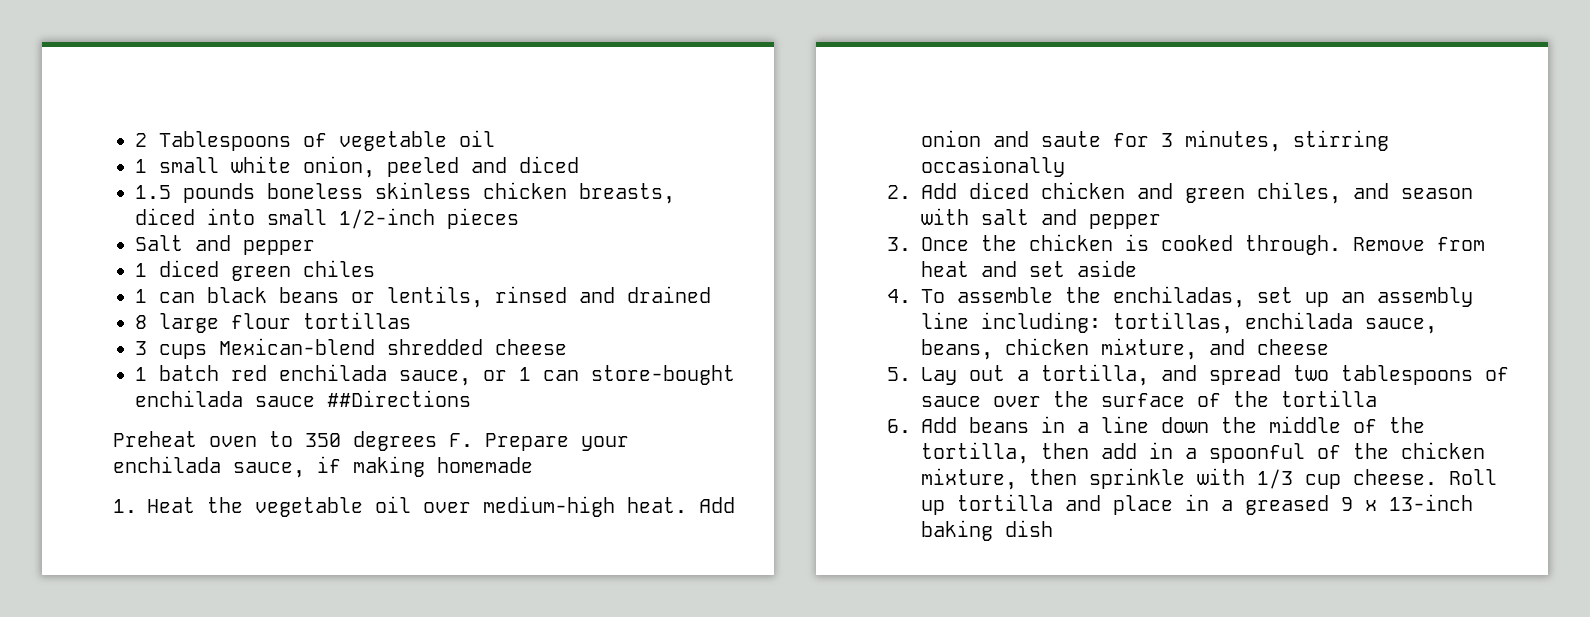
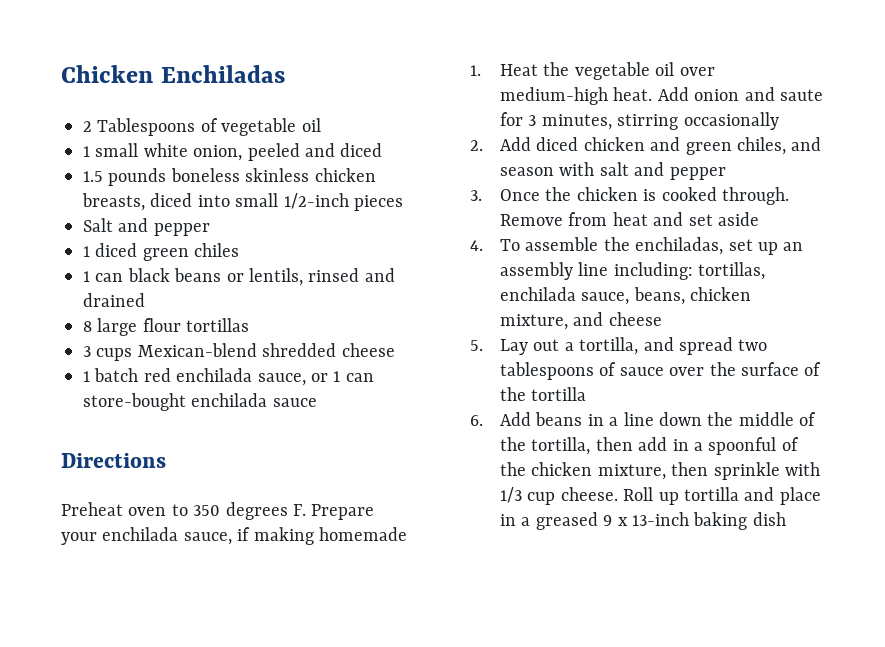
+ Chicken Enchiladas
- 1 batch red enchilada sauce, or 1 can store-bought enchilada sauce ##Directions
+ 1 batch red enchilada sauce, or 1 can store-bought enchilada sauce
+ Directions

